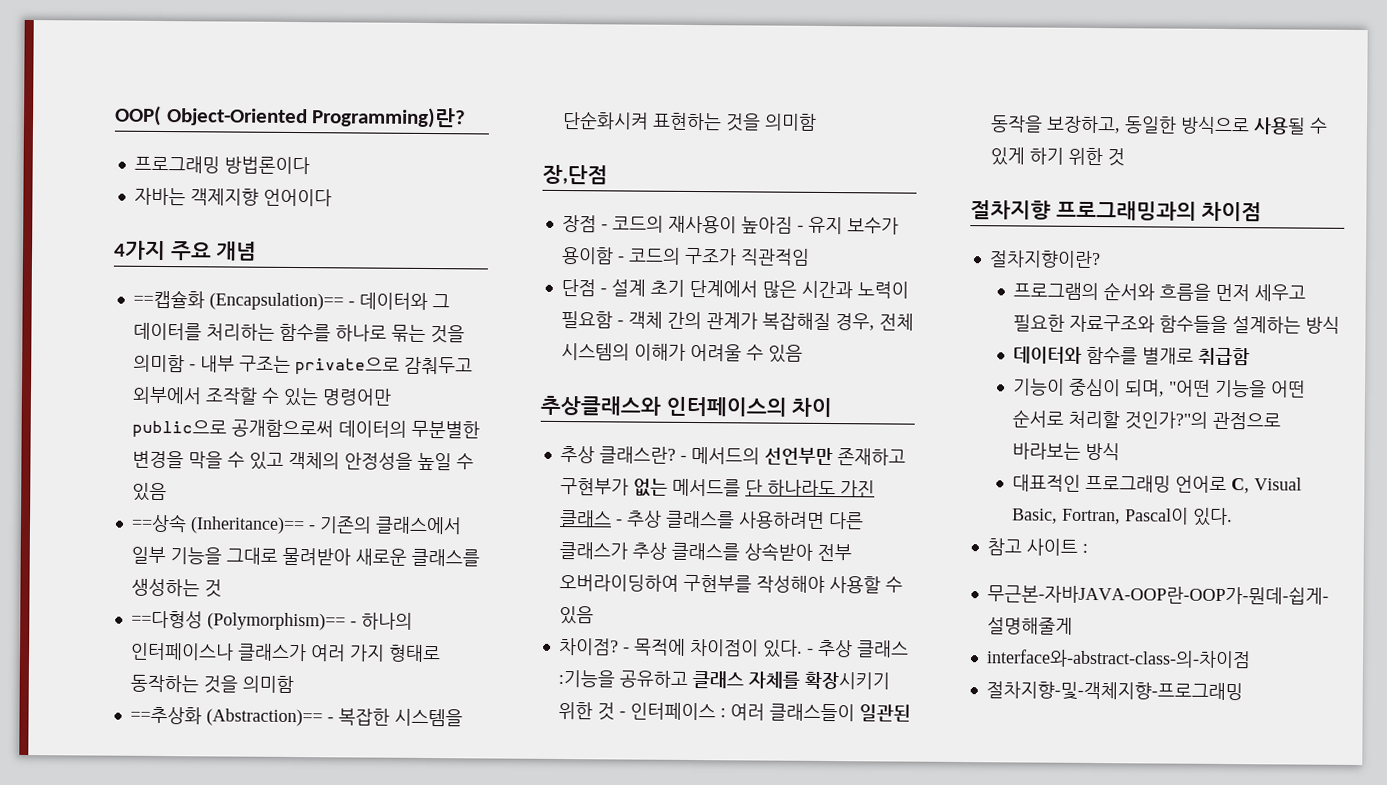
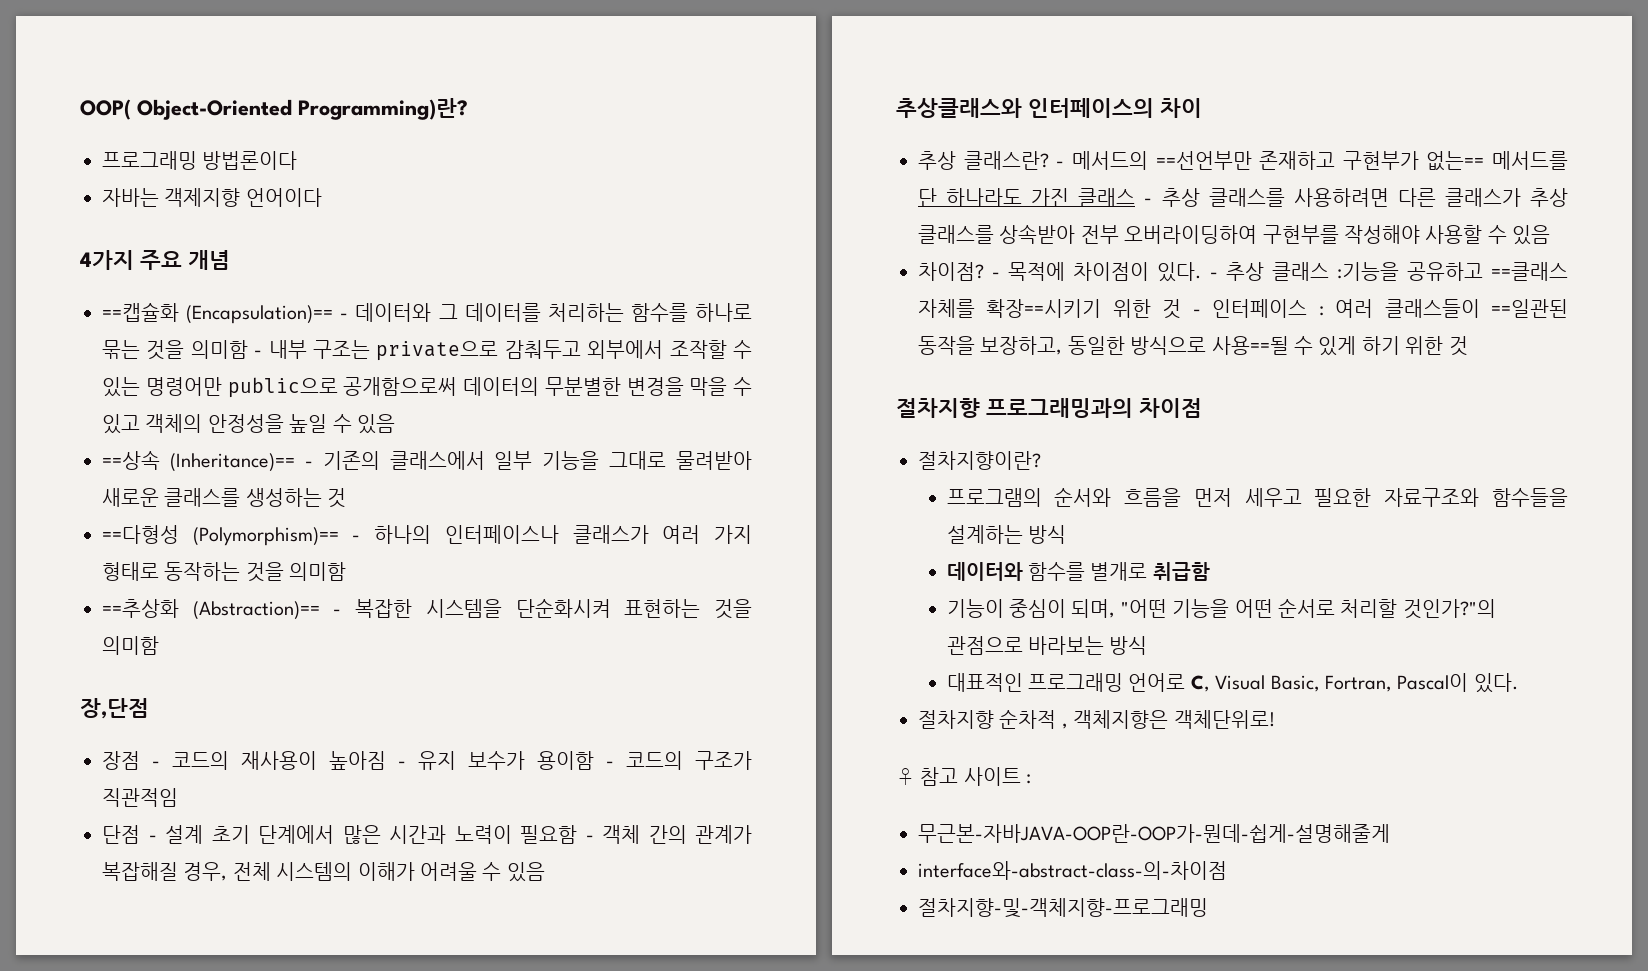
- - 메서드의 선언부만 존재하고 구현부가 없는 메서드를 단 하나라도 가진 클래스 - 추상 클래스를 사용하려면 다른 클래스가 추상 클래스를 상속받아 전부 오버라이딩하여 구현부를 작성해야 사용할 수 있음
+ - 메서드의 ==선언부만 존재하고 구현부가 없는== 메서드를 단 하나라도 가진 클래스 - 추상 클래스를 사용하려면 다른 클래스가 추상 클래스를 상속받아 전부 오버라이딩하여 구현부를 작성해야 사용할 수 있음
- - 추상 클래스 :기능을 공유하고 클래스 자체를 확장시키기 위한 것 - 인터페이스 : 여러 클래스들이 일관된 동작을 보장하고, 동일한 방식으로 사용될 수 있게 하기 위한 것
+ - 추상 클래스 :기능을 공유하고 ==클래스 자체를 확장==시키기 위한 것 - 인터페이스 : 여러 클래스들이 ==일관된 동작을 보장하고, 동일한 방식으로 사용==될 수 있게 하기 위한 것
- 참고 사이트 :
+ 절차지향 순차적 , 객체지향은 객체단위로!
+ ♀ 참고 사이트 :

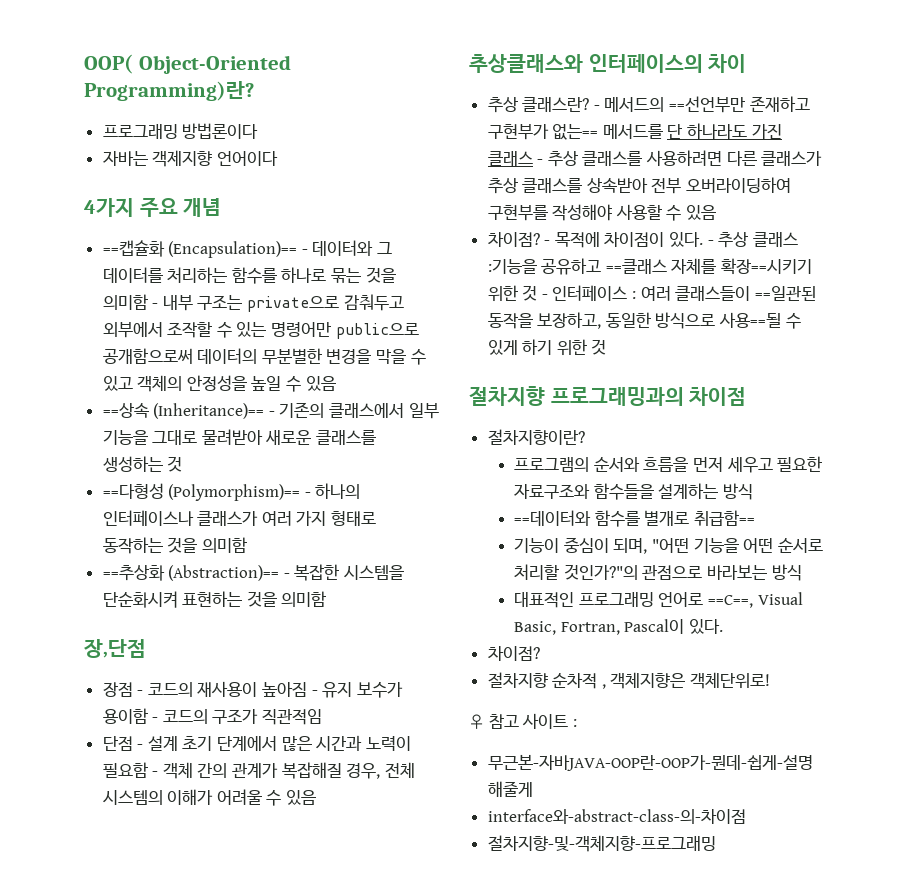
- 데이터와 함수를 별개로 취급함
+ ==데이터와 함수를 별개로 취급함==
- 대표적인 프로그래밍 언어로 C, Visual Basic, Fortran, Pascal이 있다.
+ 대표적인 프로그래밍 언어로 ==C==, Visual Basic, Fortran, Pascal이 있다.
+ 차이점?

